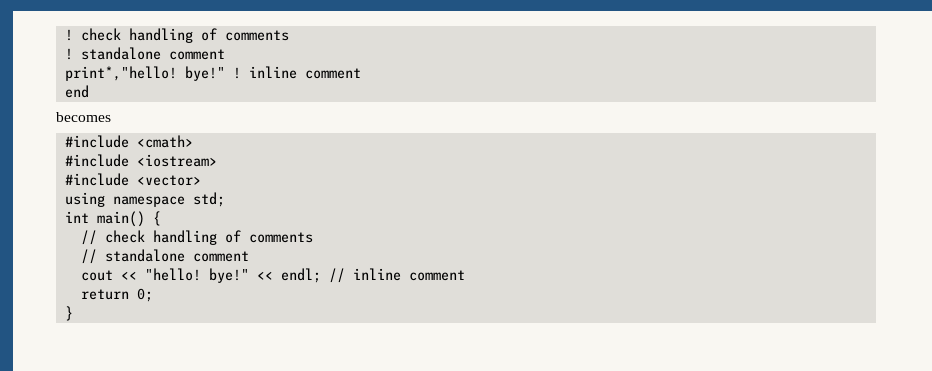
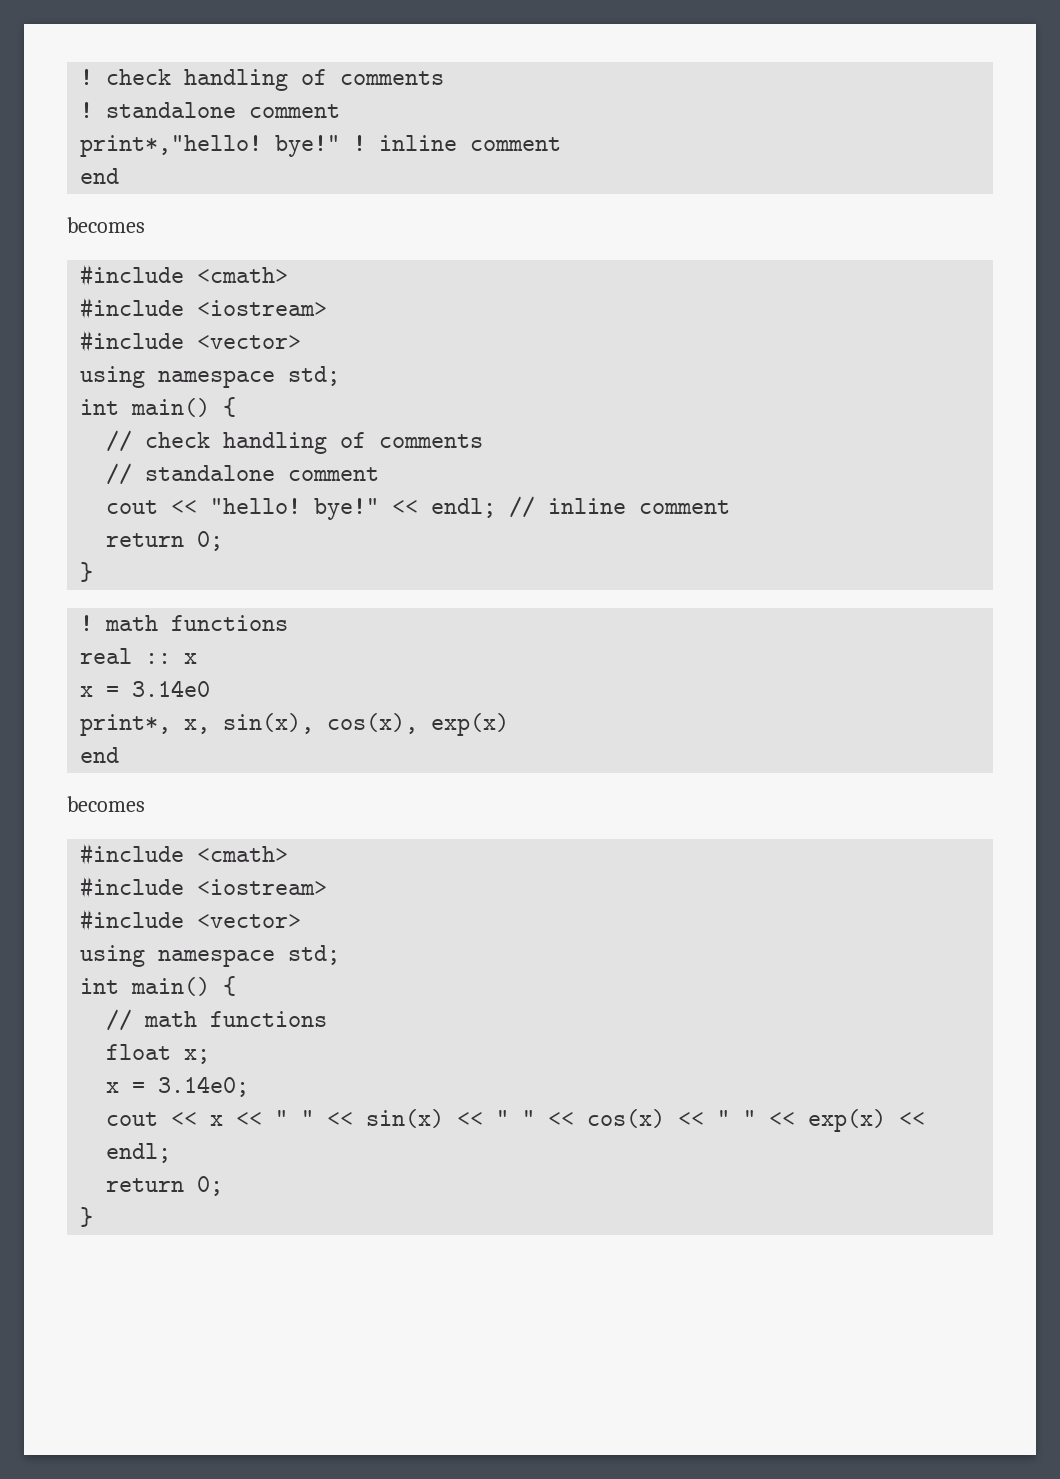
+ ! math functions
+ real :: x
+ x = 3.14e0
+ print*, x, sin(x), cos(x), exp(x)
+ end
+ becomes
+ #include <cmath>
+ #include <iostream>
+ #include <vector>
+ using namespace std;
+ int main() {
+ // math functions
+ float x;
+ x = 3.14e0;
+ cout << x << " " << sin(x) << " " << cos(x) << " " << exp(x) << endl;
+ return 0;
+ }

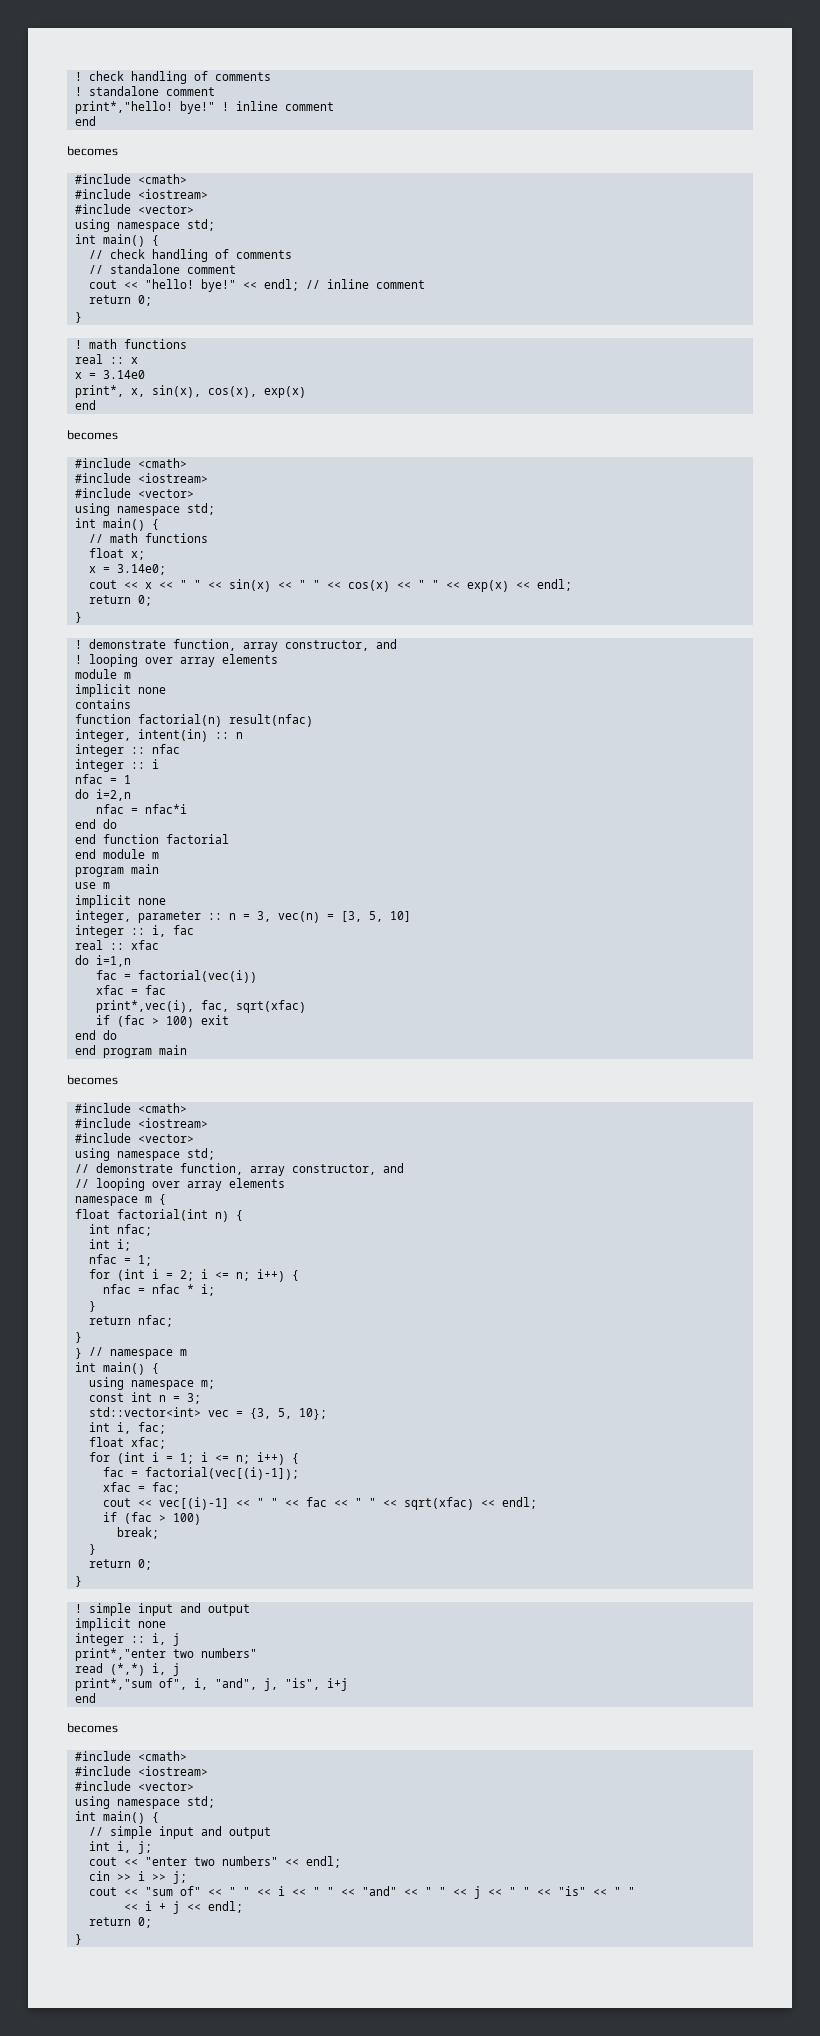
+ ! demonstrate function, array constructor, and
+ ! looping over array elements
+ module m
+ implicit none
+ contains
+ function factorial(n) result(nfac)
+ integer, intent(in) :: n
+ integer :: nfac
+ integer :: i
+ nfac = 1
+ do i=2,n
+ nfac = nfac*i
+ end do
+ end function factorial
+ end module m
+ program main
+ use m
+ implicit none
+ integer, parameter :: n = 3, vec(n) = [3, 5, 10]
+ integer :: i, fac
+ real :: xfac
+ do i=1,n
+ fac = factorial(vec(i))
+ xfac = fac
+ print*,vec(i), fac, sqrt(xfac)
+ if (fac > 100) exit
+ end do
+ end program main
+ becomes
+ #include <cmath>
+ #include <iostream>
+ #include <vector>
+ using namespace std;
+ // demonstrate function, array constructor, and
+ // looping over array elements
+ namespace m {
+ float factorial(int n) {
+ int nfac;
+ int i;
+ nfac = 1;
+ for (int i = 2; i <= n; i++) {
+ nfac = nfac * i;
+ }
+ return nfac;
+ }
+ } // namespace m
+ int main() {
+ using namespace m;
+ const int n = 3;
+ std::vector<int> vec = {3, 5, 10};
+ int i, fac;
+ float xfac;
+ for (int i = 1; i <= n; i++) {
+ fac = factorial(vec[(i)-1]);
+ xfac = fac;
+ cout << vec[(i)-1] << " " << fac << " " << sqrt(xfac) << endl;
+ if (fac > 100)
+ break;
+ }
+ return 0;
+ }
+ ! simple input and output
+ implicit none
+ integer :: i, j
+ print*,"enter two numbers"
+ read (*,*) i, j
+ print*,"sum of", i, "and", j, "is", i+j
+ end
+ becomes
+ #include <cmath>
+ #include <iostream>
+ #include <vector>
+ using namespace std;
+ int main() {
+ // simple input and output
+ int i, j;
+ cout << "enter two numbers" << endl;
+ cin >> i >> j;
+ cout << "sum of" << " " << i << " " << "and" << " " << j << " " << "is" << " "
+ << i + j << endl;
+ return 0;
+ }

